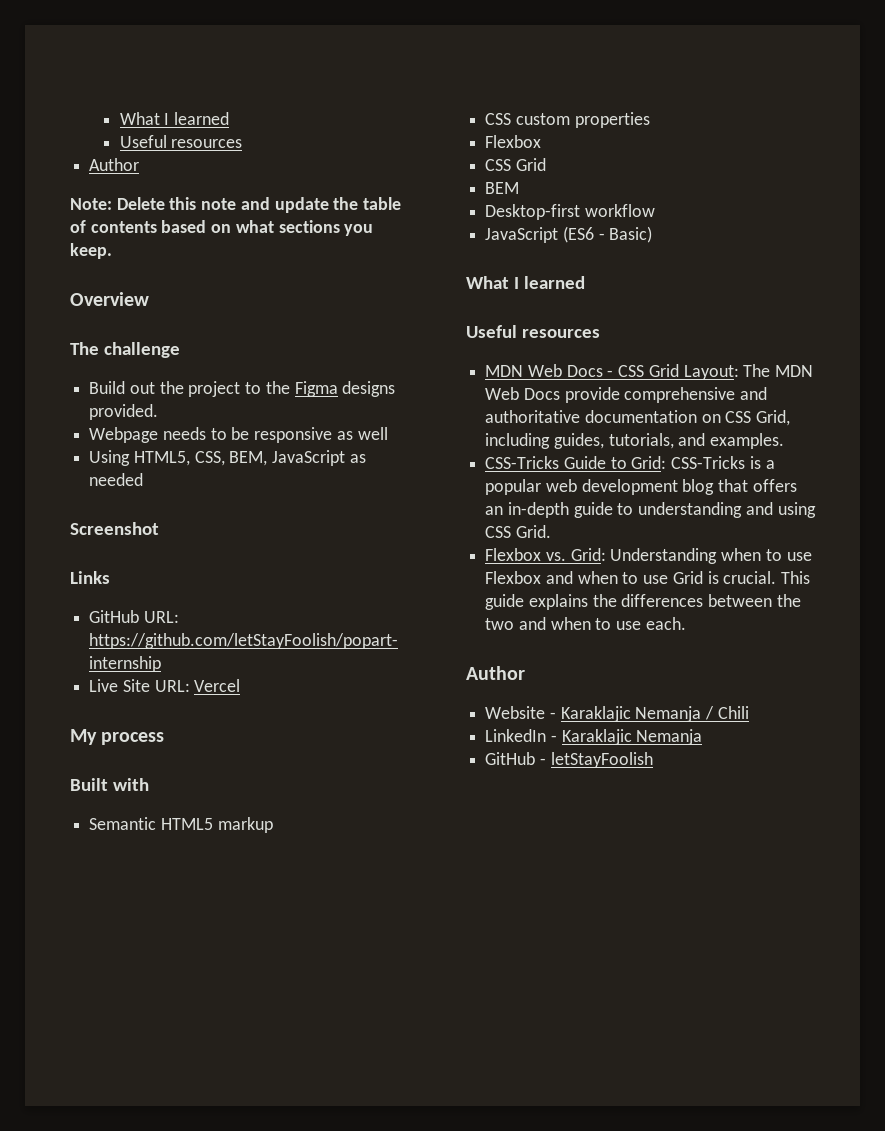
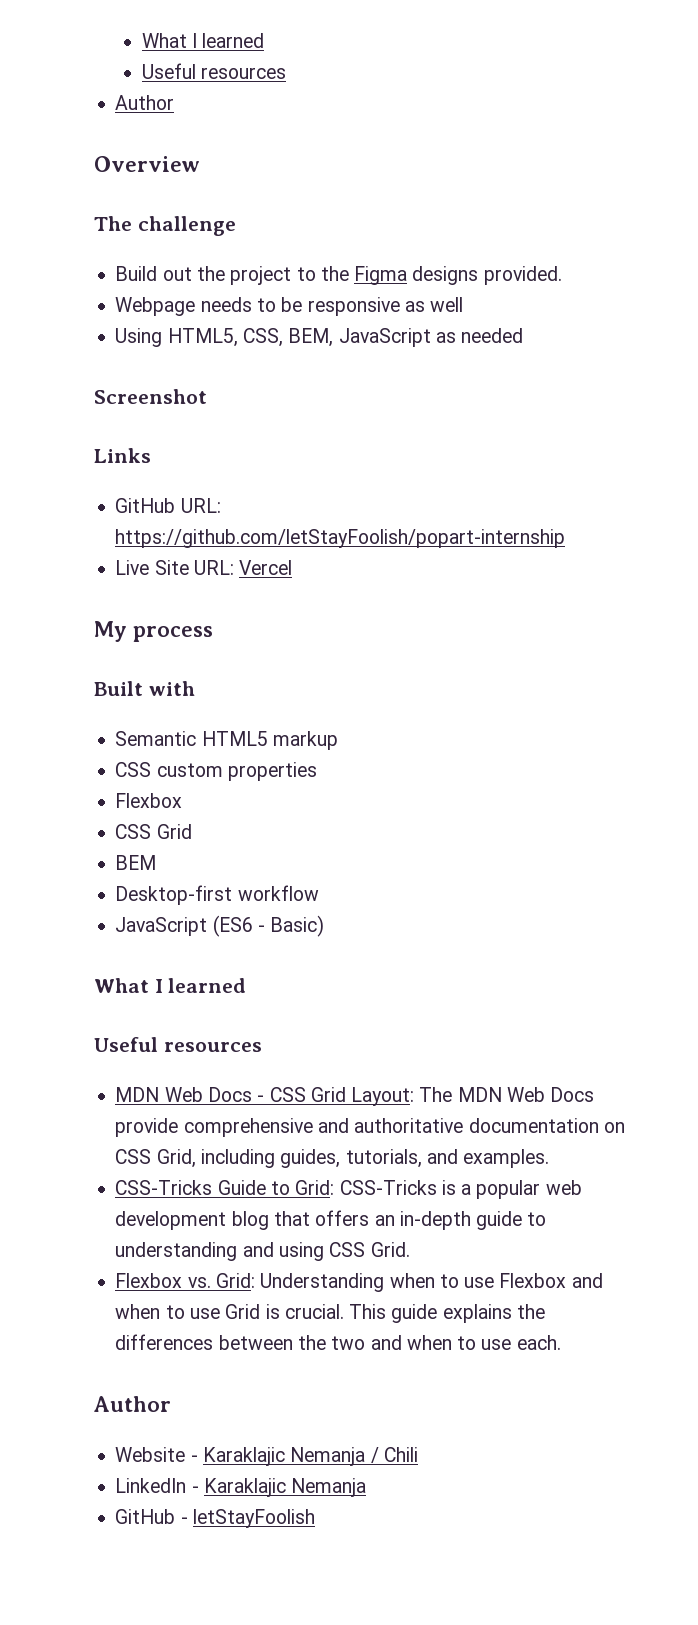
- Note: Delete this note and update the table of contents based on what sections you keep.

